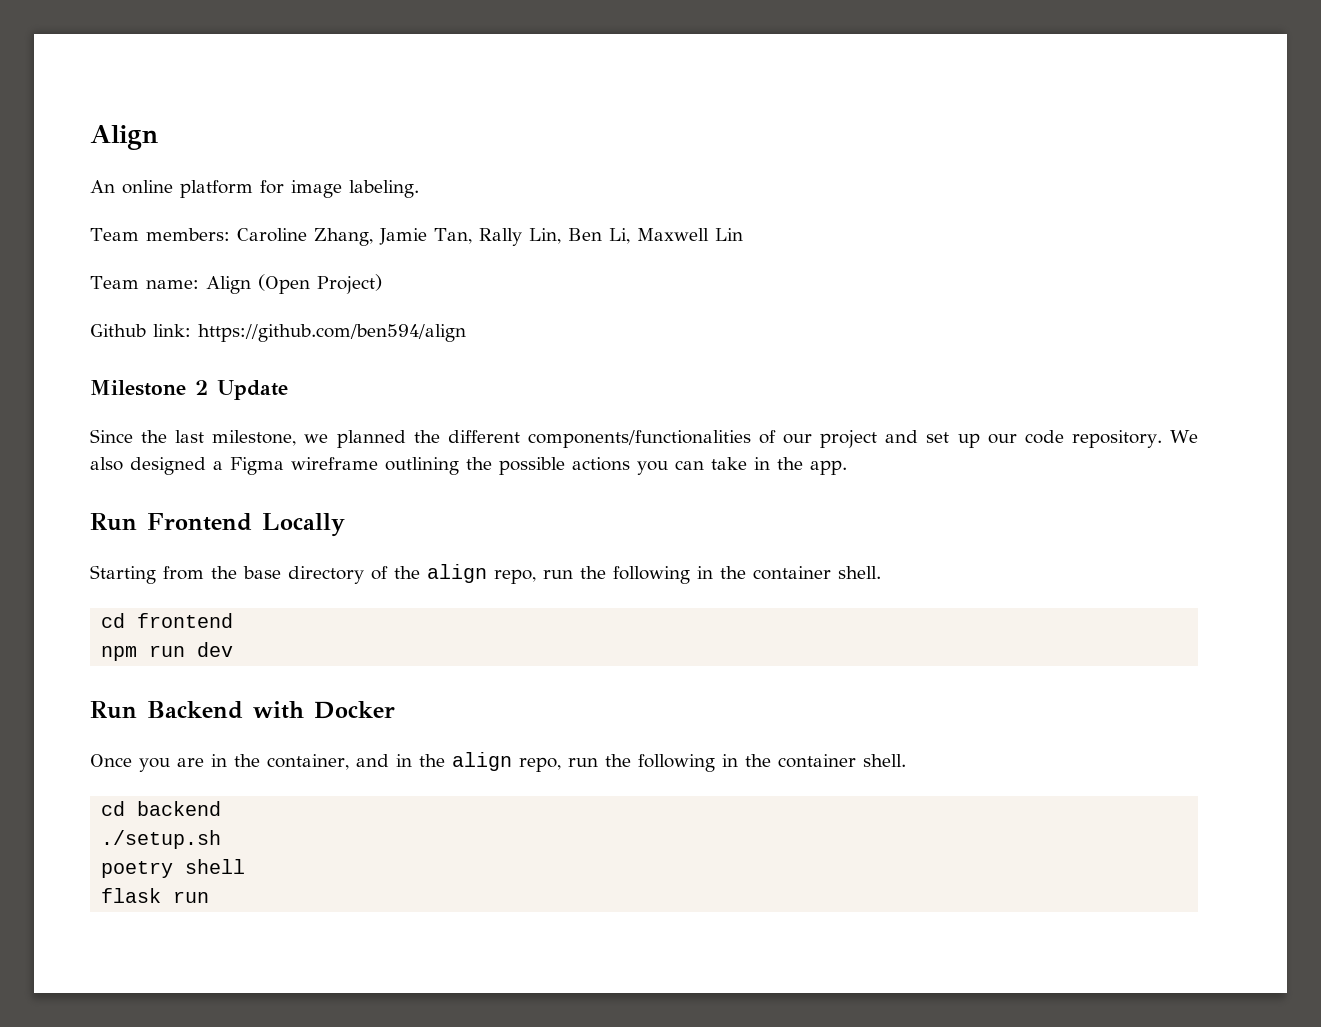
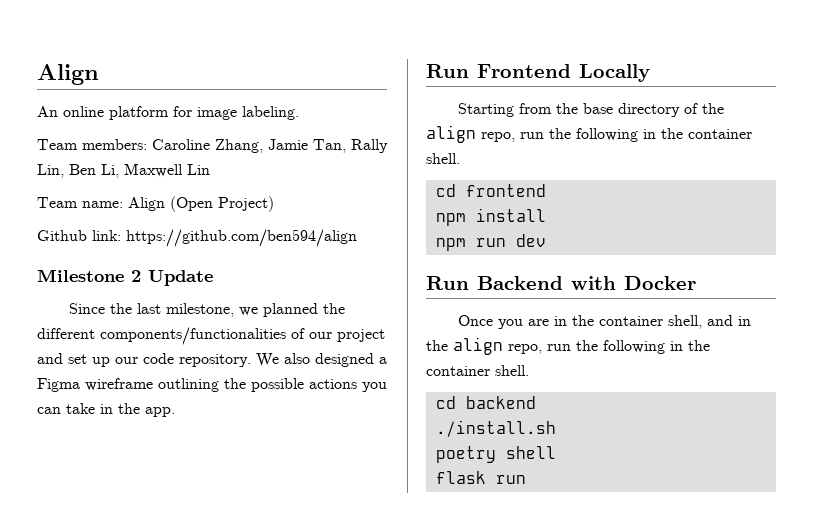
+ npm install
- Once you are in the container, and in the align repo, run the following in the container shell.
+ Once you are in the container shell, and in the align repo, run the following in the container shell.
- ./setup.sh
+ ./install.sh

